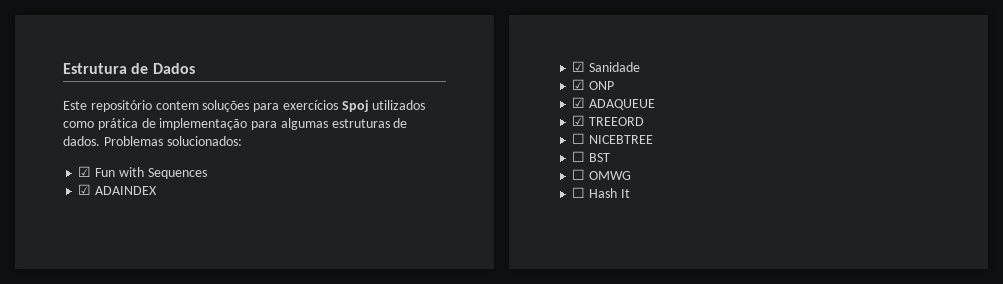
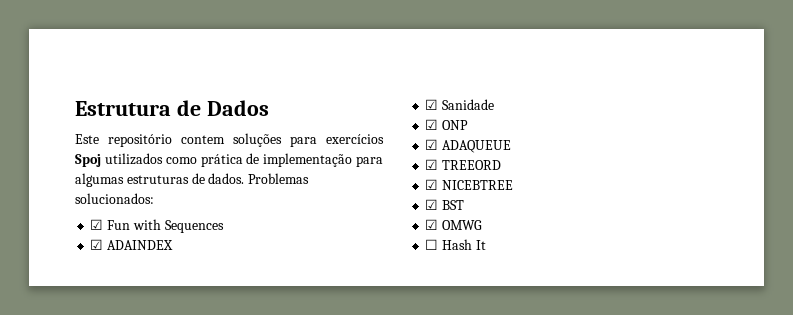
- ☐ NICEBTREE
+ ☑ NICEBTREE
- ☐ BST
+ ☑ BST
- ☐ OMWG
+ ☑ OMWG

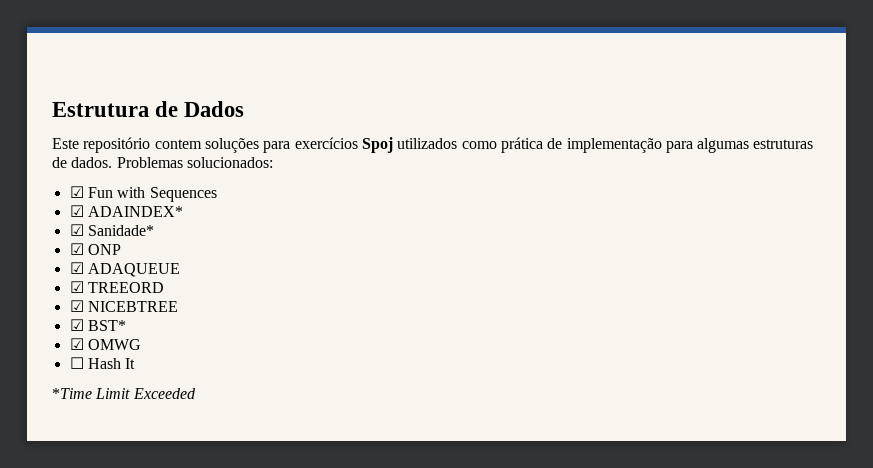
- ☑ ADAINDEX
- ☑ Sanidade
+ ☑ ADAINDEX*
+ ☑ Sanidade*
- ☑ BST
+ ☑ BST*
+ *Time Limit Exceeded

